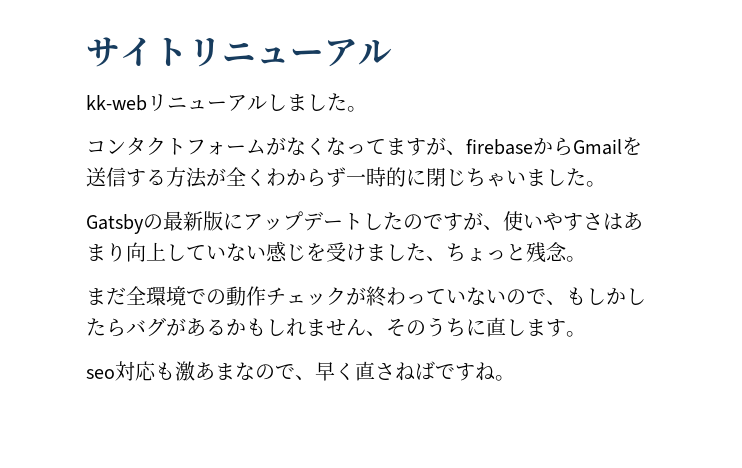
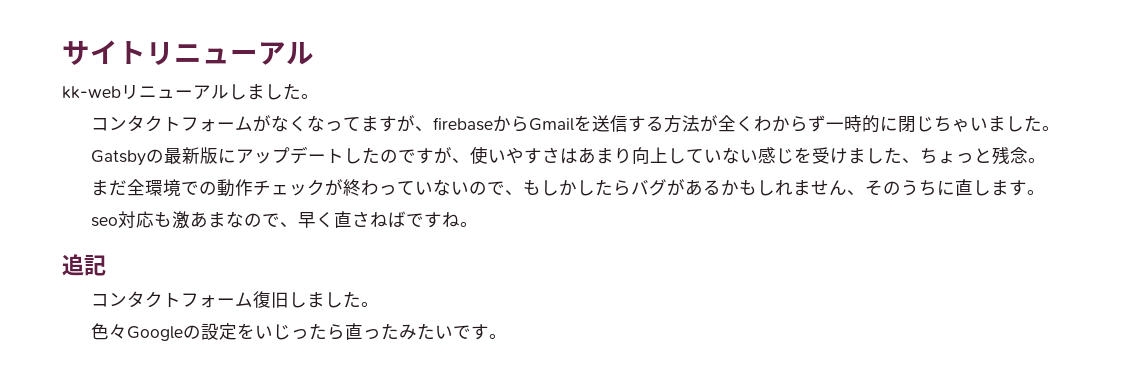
+ 追記
+ コンタクトフォーム復旧しました。
+ 色々Googleの設定をいじったら直ったみたいです。

